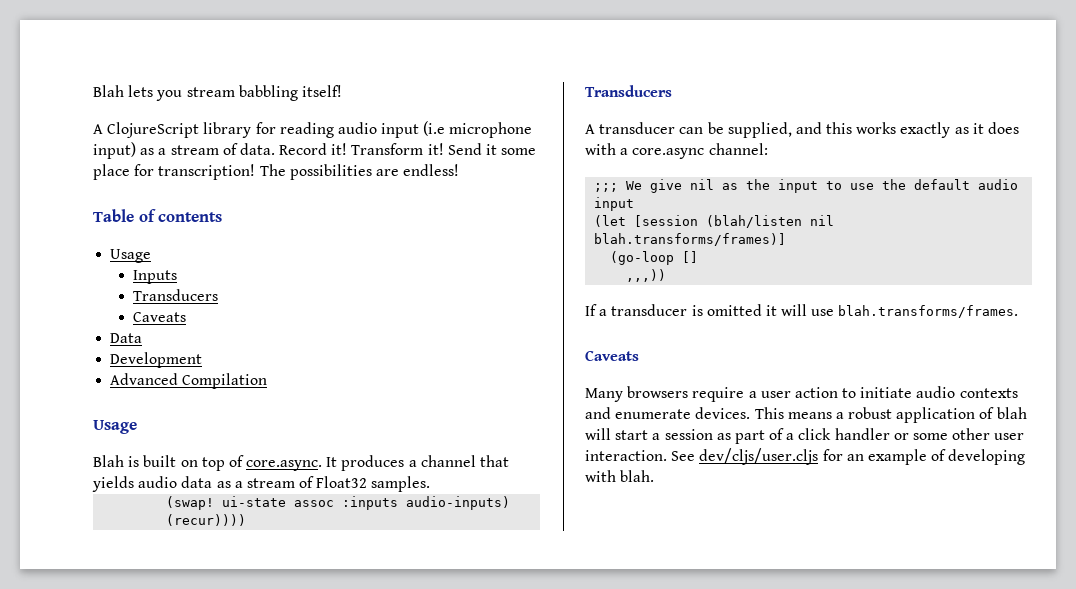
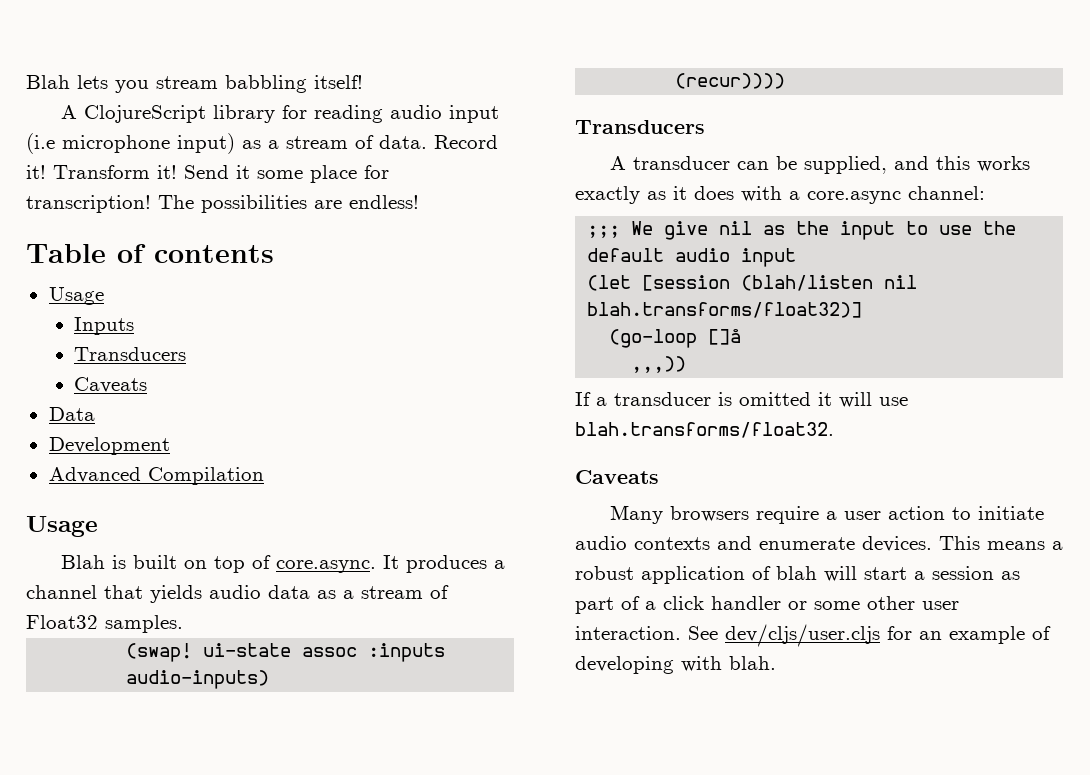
- (let [session (blah/listen nil blah.transforms/frames)]
+ (let [session (blah/listen nil blah.transforms/float32)]
- (go-loop []
+ (go-loop []å
- If a transducer is omitted it will use blah.transforms/frames.
+ If a transducer is omitted it will use blah.transforms/float32.

